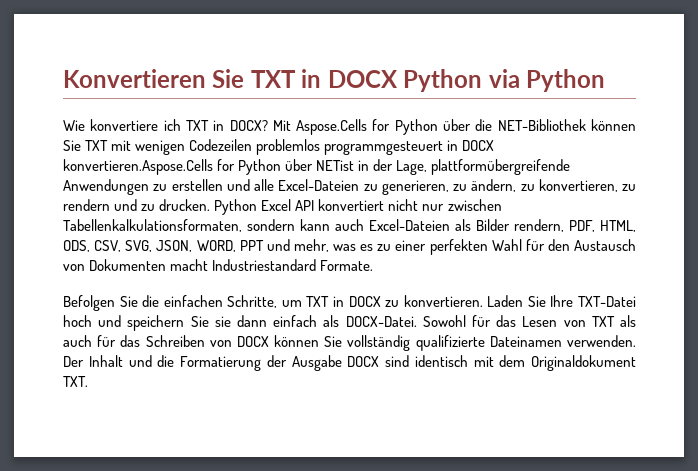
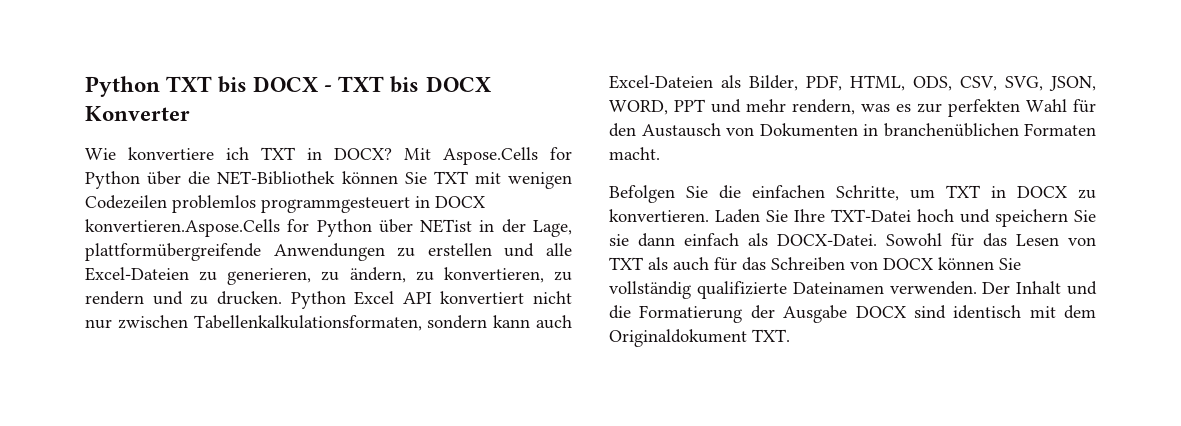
- Konvertieren Sie TXT in DOCX Python via Python
+ Python TXT bis DOCX - TXT bis DOCX Konverter
- Python Excel API konvertiert nicht nur zwischen Tabellenkalkulationsformaten, sondern kann auch Excel-Dateien als Bilder rendern, PDF, HTML, ODS, CSV, SVG, JSON, WORD, PPT und mehr, was es zu einer perfekten Wahl für den Austausch von Dokumenten macht Industriestandard Formate.
+ Python Excel API konvertiert nicht nur zwischen Tabellenkalkulationsformaten, sondern kann auch Excel-Dateien als Bilder, PDF, HTML, ODS, CSV, SVG, JSON, WORD, PPT und mehr rendern, was es zur perfekten Wahl für den Austausch von Dokumenten in branchenüblichen Formaten macht.

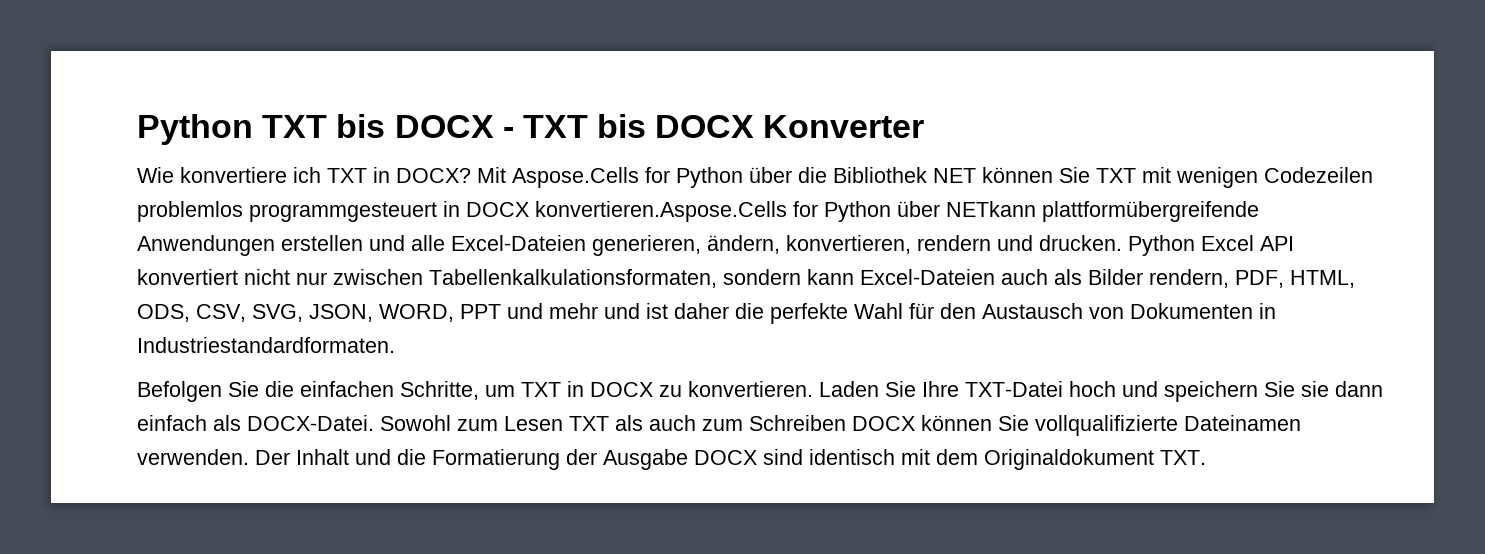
- Mit Aspose.Cells for Python über die NET-Bibliothek können Sie TXT mit wenigen Codezeilen problemlos programmgesteuert in DOCX konvertieren.Aspose.Cells for Python über NETist in der Lage, plattformübergreifende Anwendungen zu erstellen und alle Excel-Dateien zu generieren, zu ändern, zu konvertieren, zu rendern und zu drucken.
+ Mit Aspose.Cells for Python über die Bibliothek NET können Sie TXT mit wenigen Codezeilen problemlos programmgesteuert in DOCX konvertieren.Aspose.Cells for Python über NETkann plattformübergreifende Anwendungen erstellen und alle Excel-Dateien generieren, ändern, konvertieren, rendern und drucken.
- Python Excel API konvertiert nicht nur zwischen Tabellenkalkulationsformaten, sondern kann auch Excel-Dateien als Bilder, PDF, HTML, ODS, CSV, SVG, JSON, WORD, PPT und mehr rendern, was es zur perfekten Wahl für den Austausch von Dokumenten in branchenüblichen Formaten macht.
+ Python Excel API konvertiert nicht nur zwischen Tabellenkalkulationsformaten, sondern kann Excel-Dateien auch als Bilder rendern, PDF, HTML, ODS, CSV, SVG, JSON, WORD, PPT und mehr und ist daher die perfekte Wahl für den Austausch von Dokumenten in Industriestandardformaten.
- Sowohl für das Lesen von TXT als auch für das Schreiben von DOCX können Sie vollständig qualifizierte Dateinamen verwenden.
+ Sowohl zum Lesen TXT als auch zum Schreiben DOCX können Sie vollqualifizierte Dateinamen verwenden.

